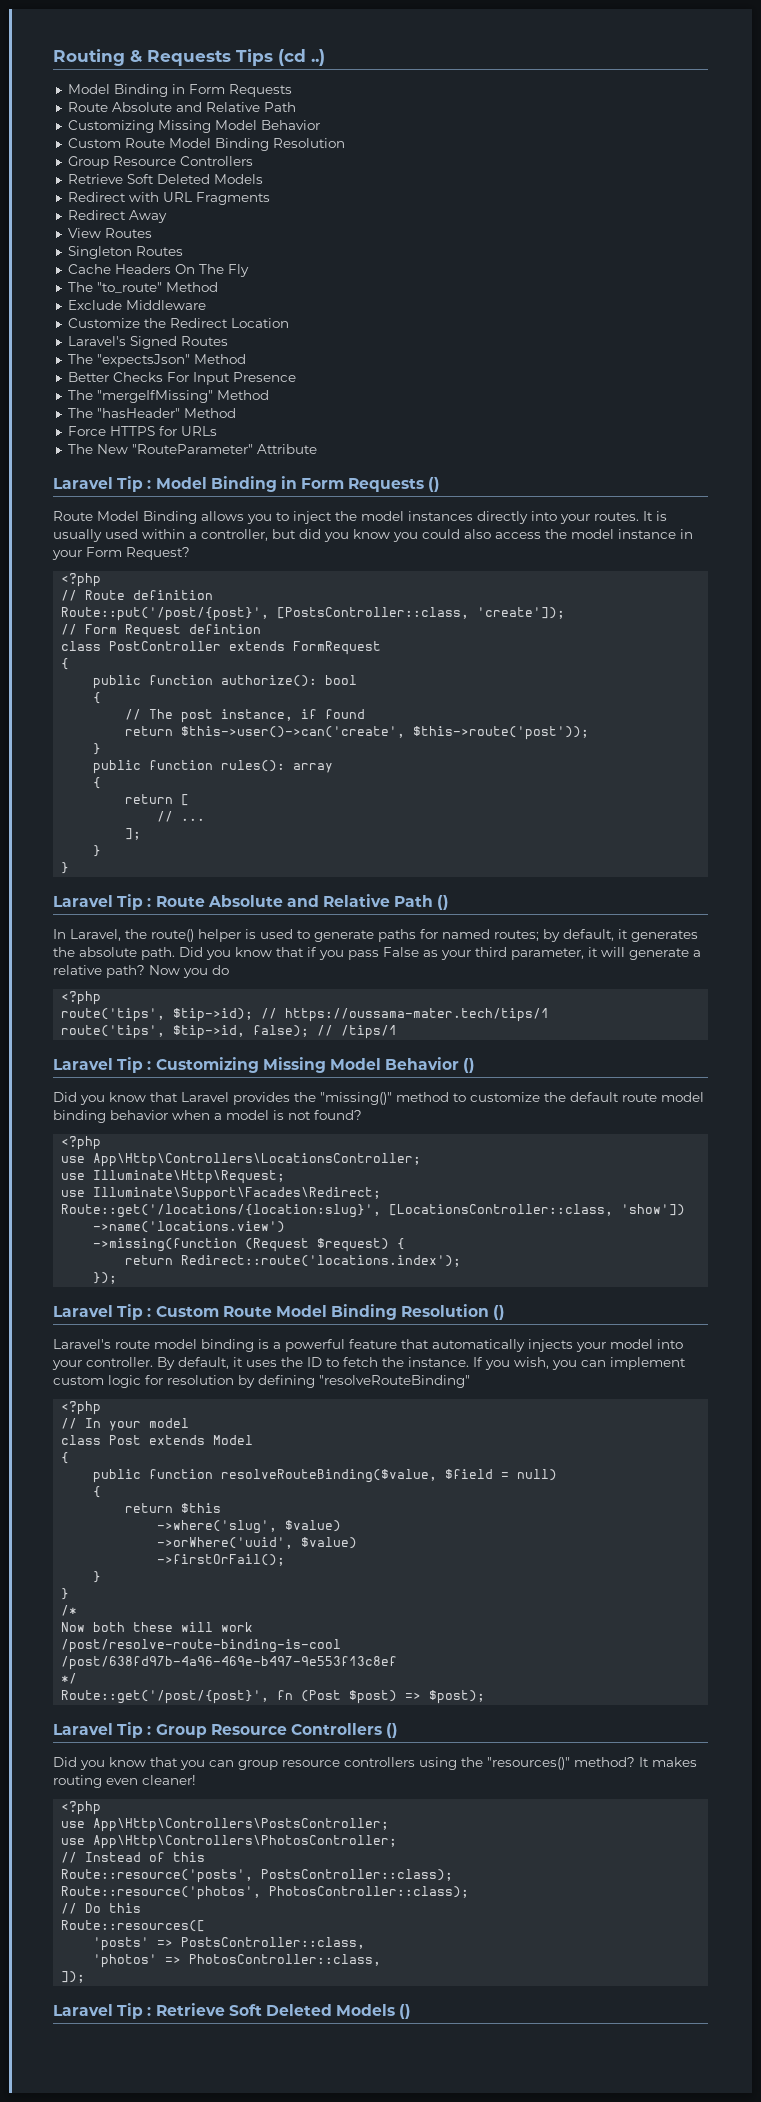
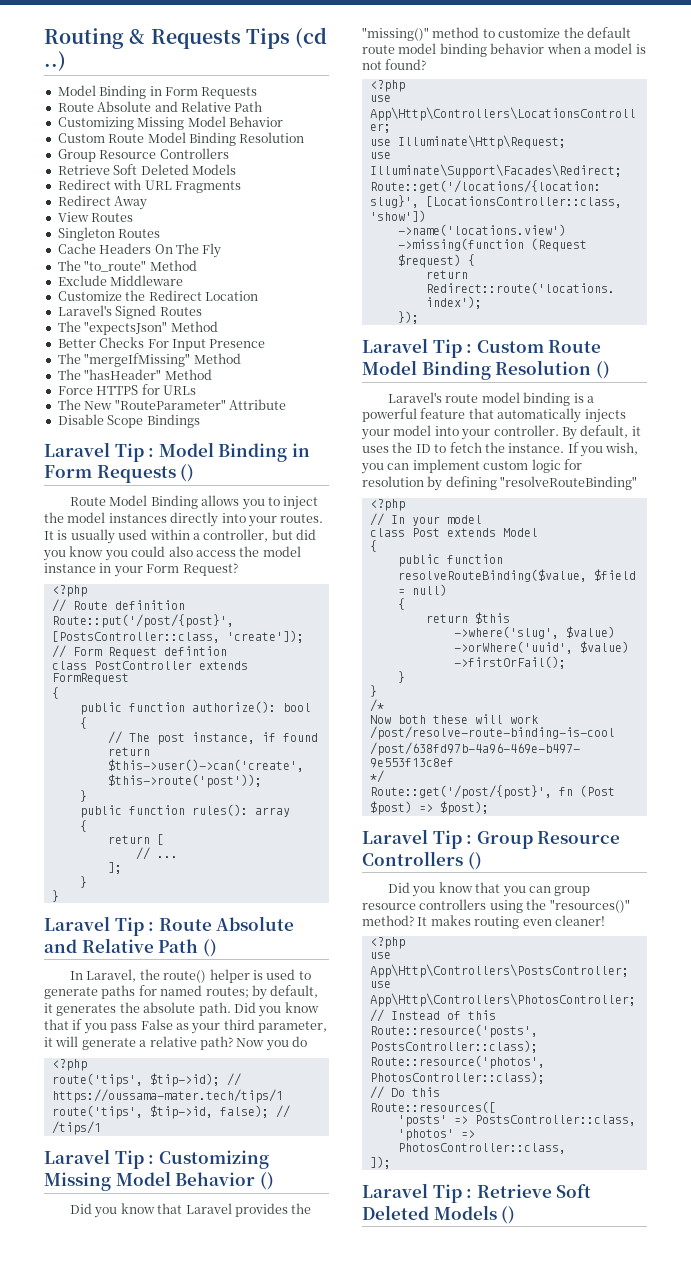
+ Disable Scope Bindings

